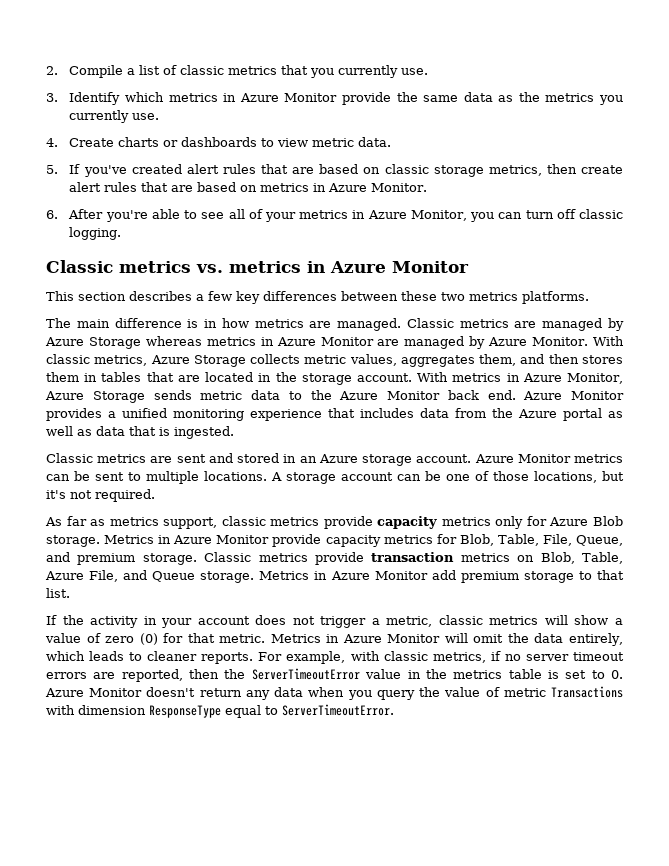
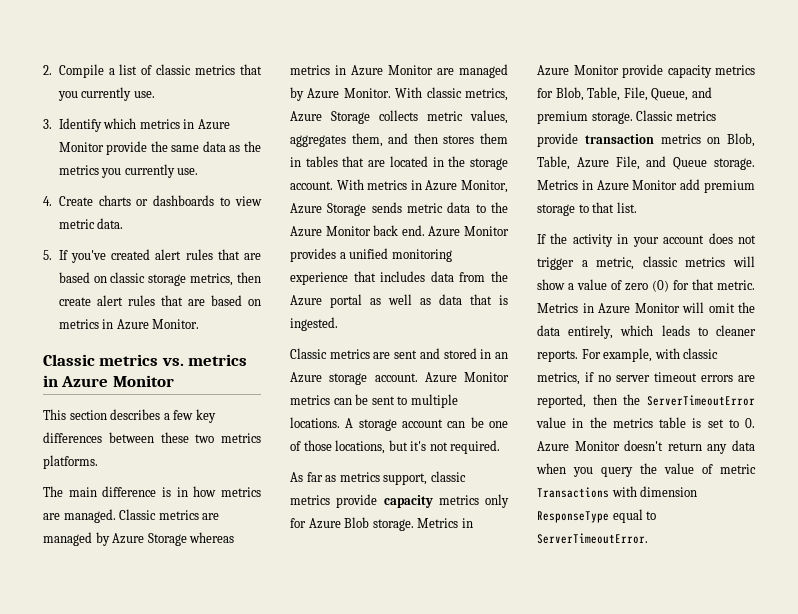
- 6. After you're able to see all of your metrics in Azure Monitor, you can turn off classic logging.

